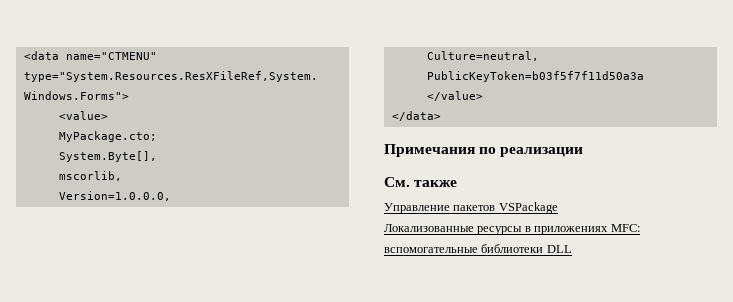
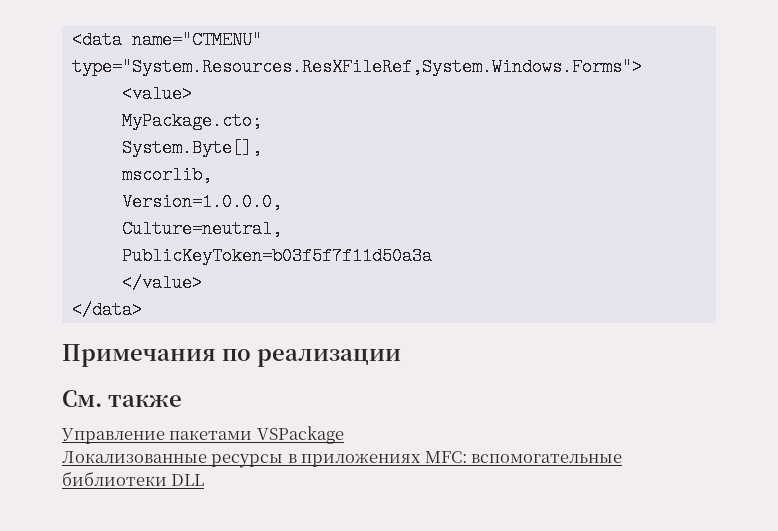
- Управление пакетов VSPackage
+ Управление пакетами VSPackage

